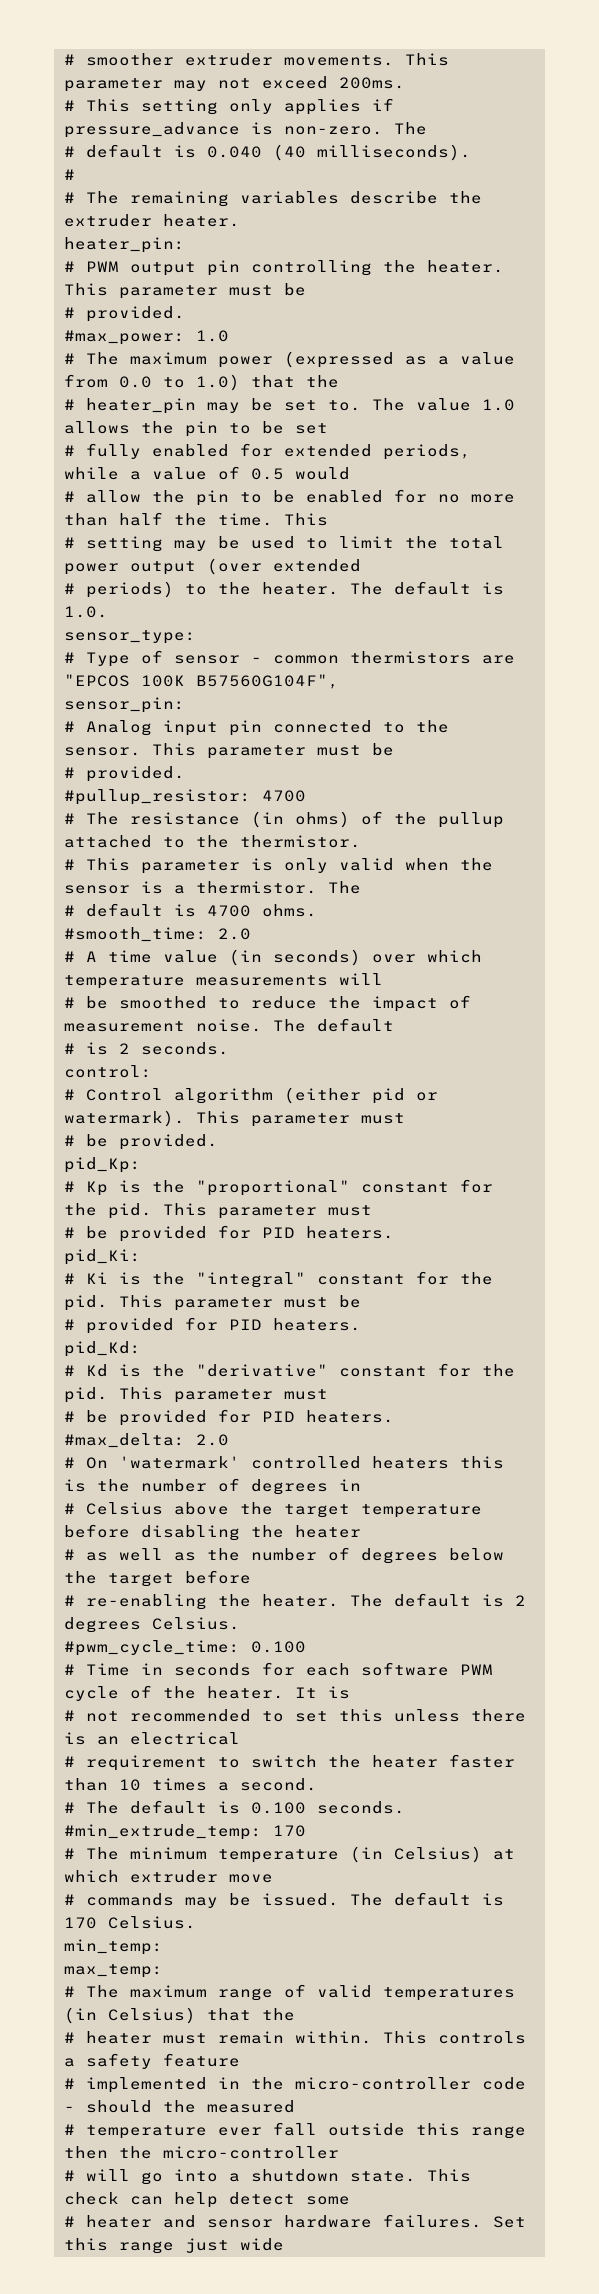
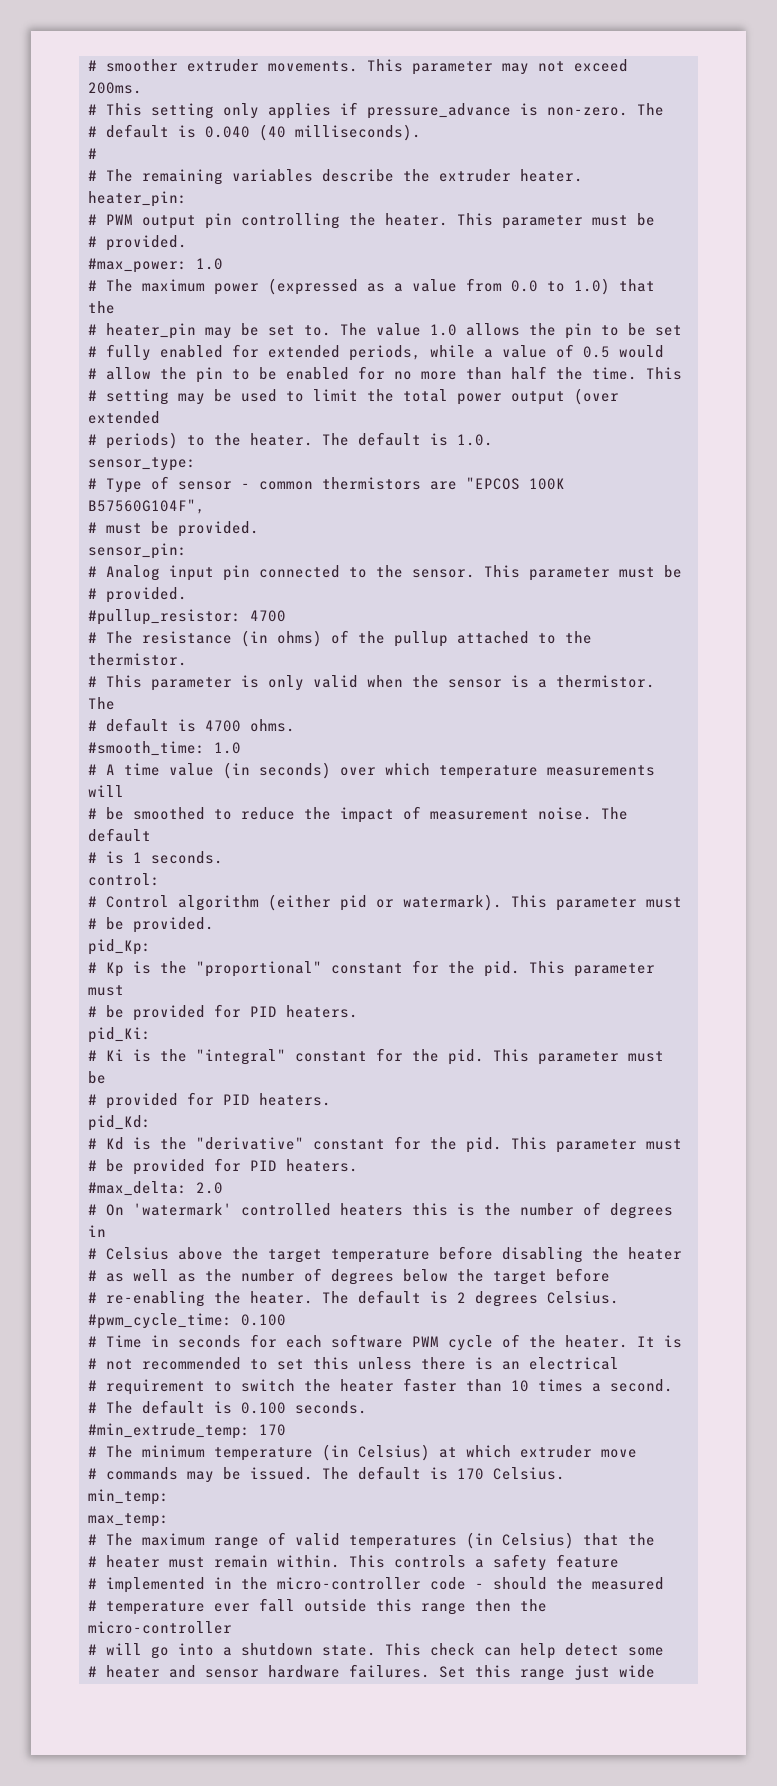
+ # must be provided.
- #smooth_time: 2.0
+ #smooth_time: 1.0
- # is 2 seconds.
+ # is 1 seconds.

